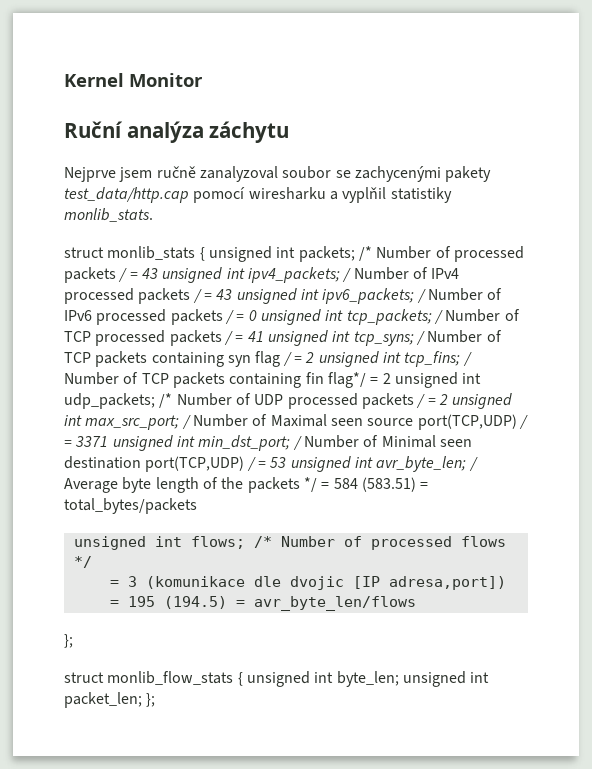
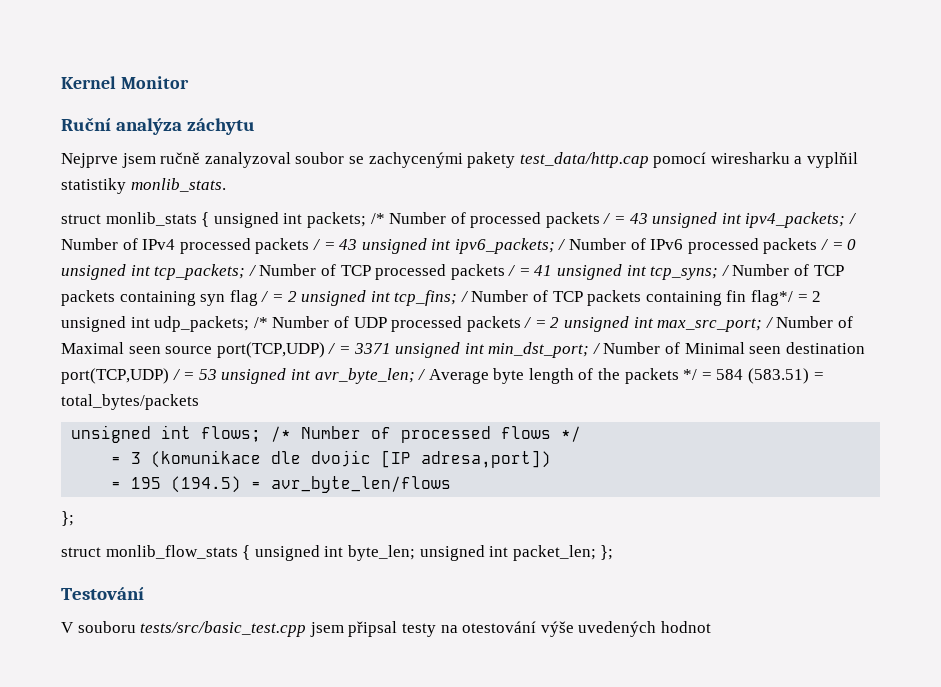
+ Testování
+ V souboru tests/src/basic_test.cpp jsem připsal testy na otestování výše uvedených hodnot

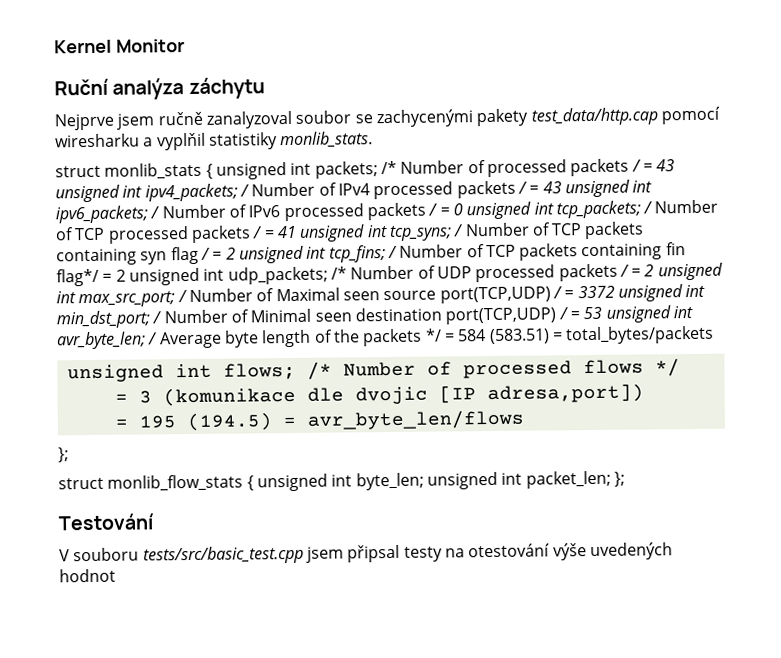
- / Number of Maximal seen source port(TCP,UDP) / = 3371 unsigned int min_dst_port;
+ / Number of Maximal seen source port(TCP,UDP) / = 3372 unsigned int min_dst_port;

